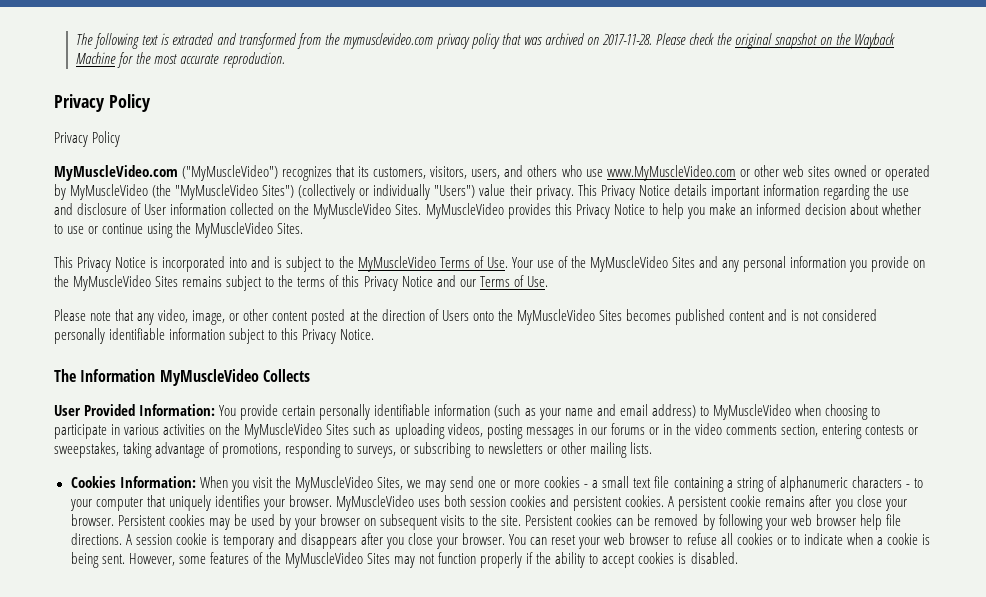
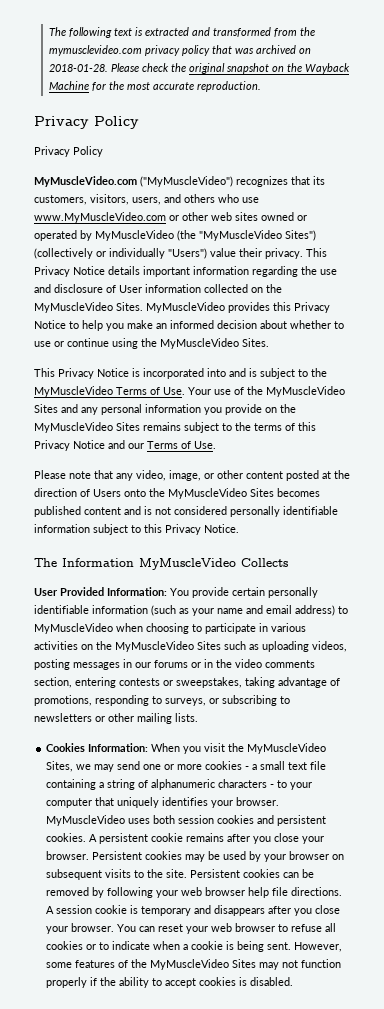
- The following text is extracted and transformed from the mymusclevideo.com privacy policy that was archived on 2017-11-28.
+ The following text is extracted and transformed from the mymusclevideo.com privacy policy that was archived on 2018-01-28.

